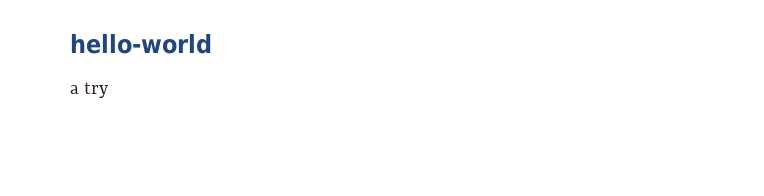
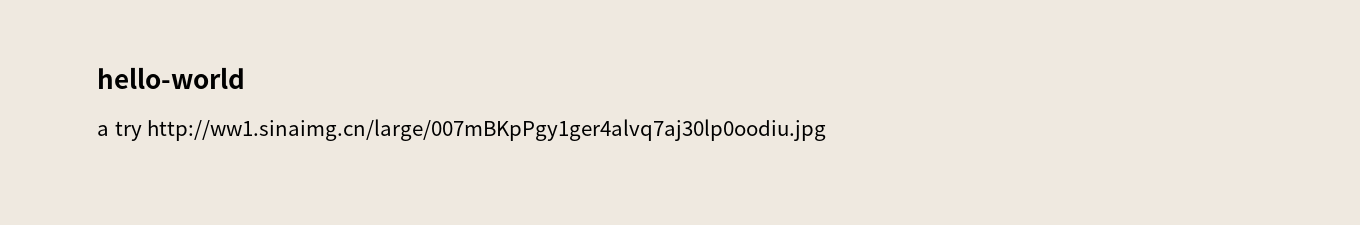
- a try
+ a try http://ww1.sinaimg.cn/large/007mBKpPgy1ger4alvq7aj30lp0oodiu.jpg

